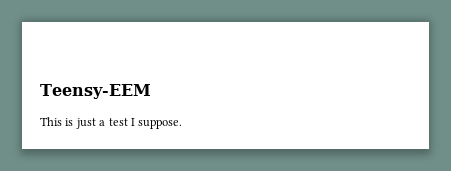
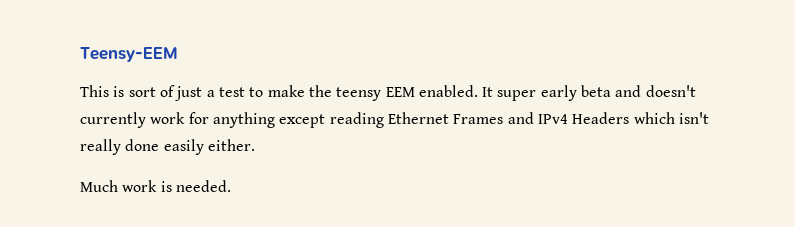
- This is just a test I suppose.
+ This is sort of just a test to make the teensy EEM enabled. It super early beta and doesn't currently work for anything except reading Ethernet Frames and IPv4 Headers which isn't really done easily either.
+ Much work is needed.

